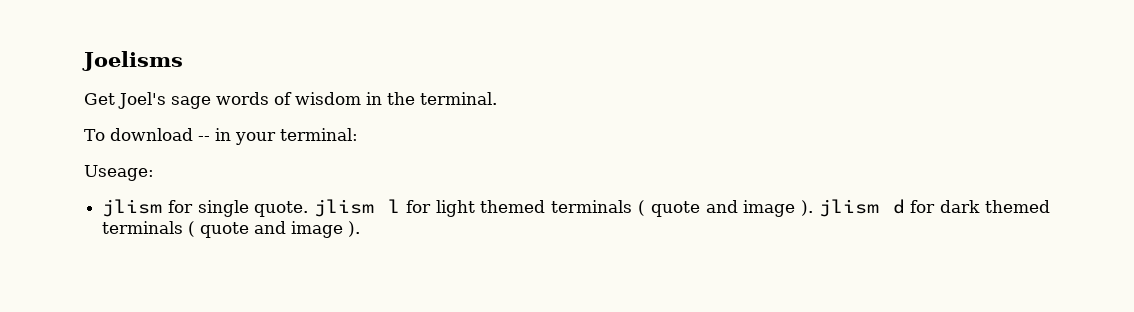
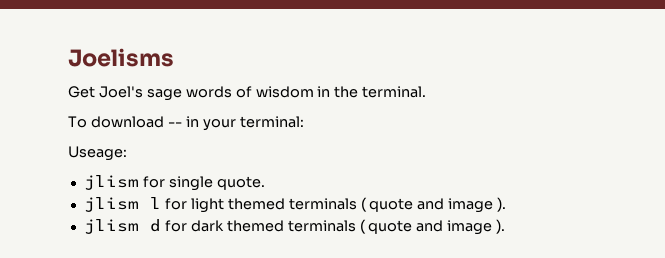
- jlism for single quote. jlism l for light themed terminals ( quote and image ). jlism d for dark themed terminals ( quote and image ).
+ jlism for single quote.
+ jlism l for light themed terminals ( quote and image ).
+ jlism d for dark themed terminals ( quote and image ).

